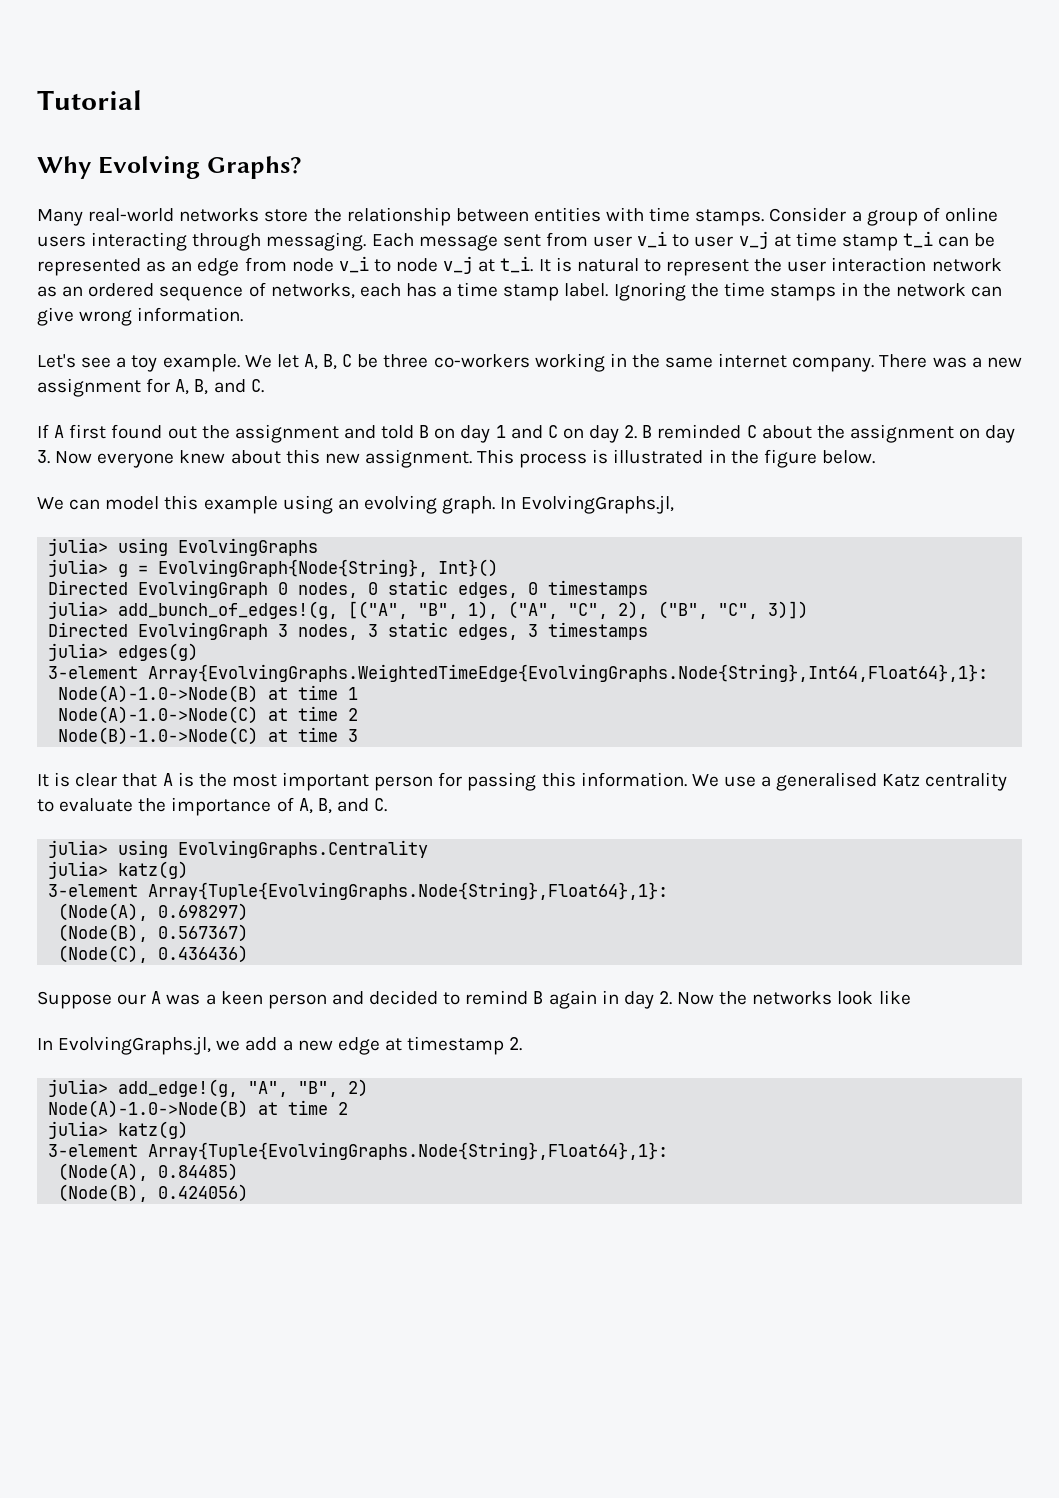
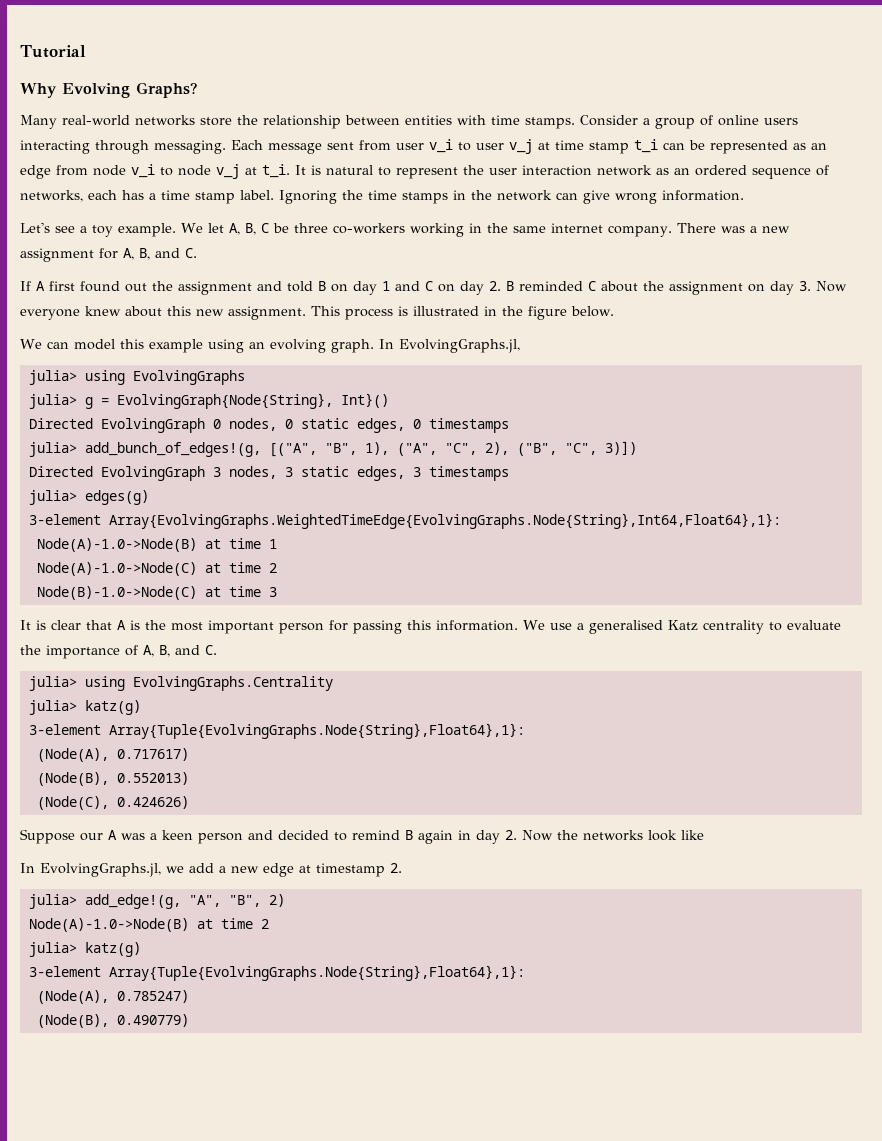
- (Node(A), 0.698297)
- (Node(B), 0.567367)
+ (Node(A), 0.717617)
+ (Node(B), 0.552013)
- (Node(C), 0.436436)
+ (Node(C), 0.424626)
- (Node(A), 0.84485)
- (Node(B), 0.424056)
+ (Node(A), 0.785247)
+ (Node(B), 0.490779)

